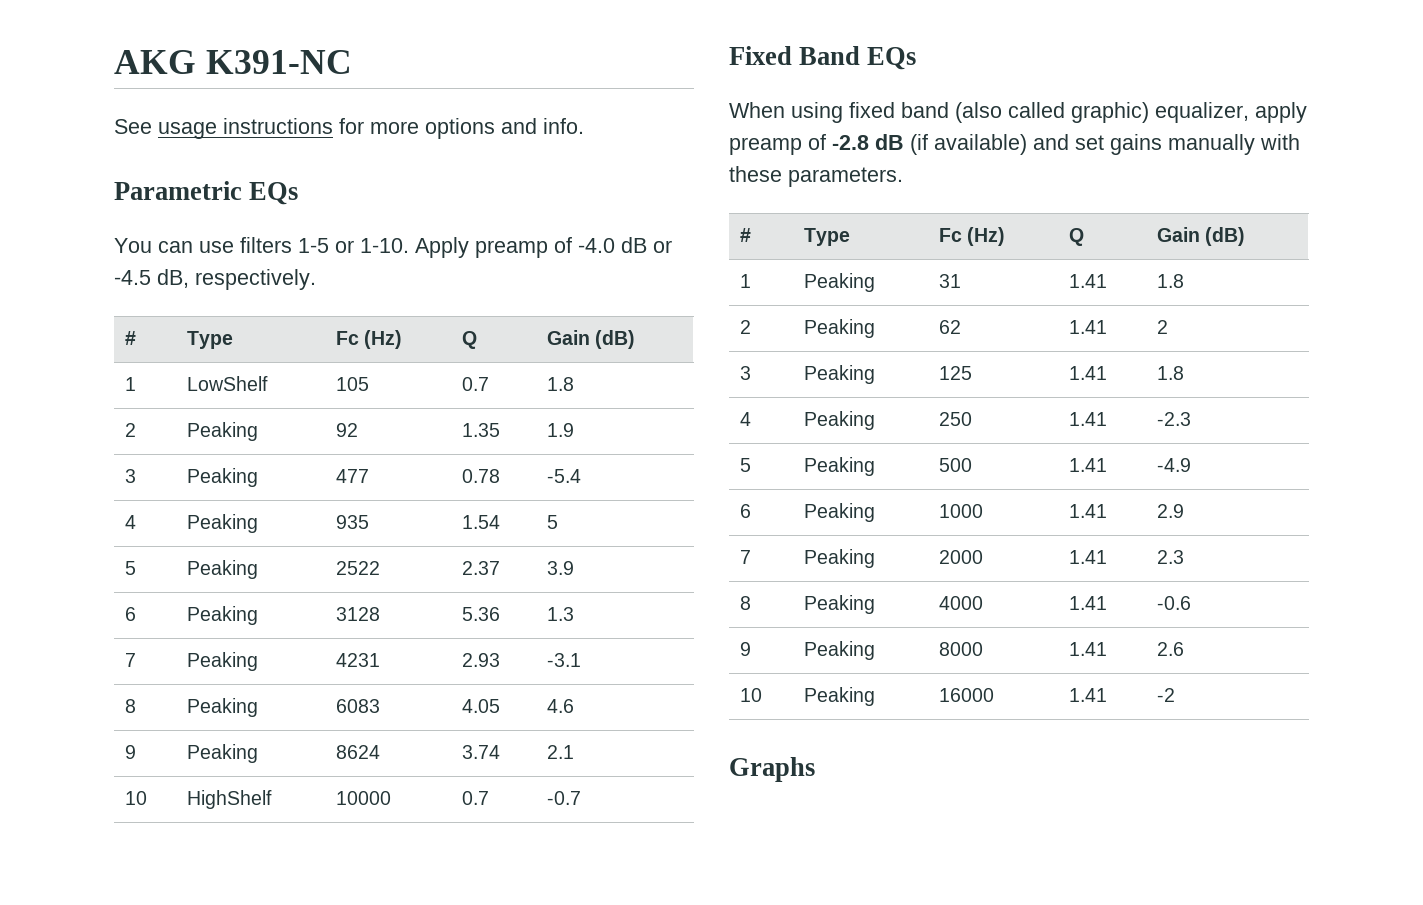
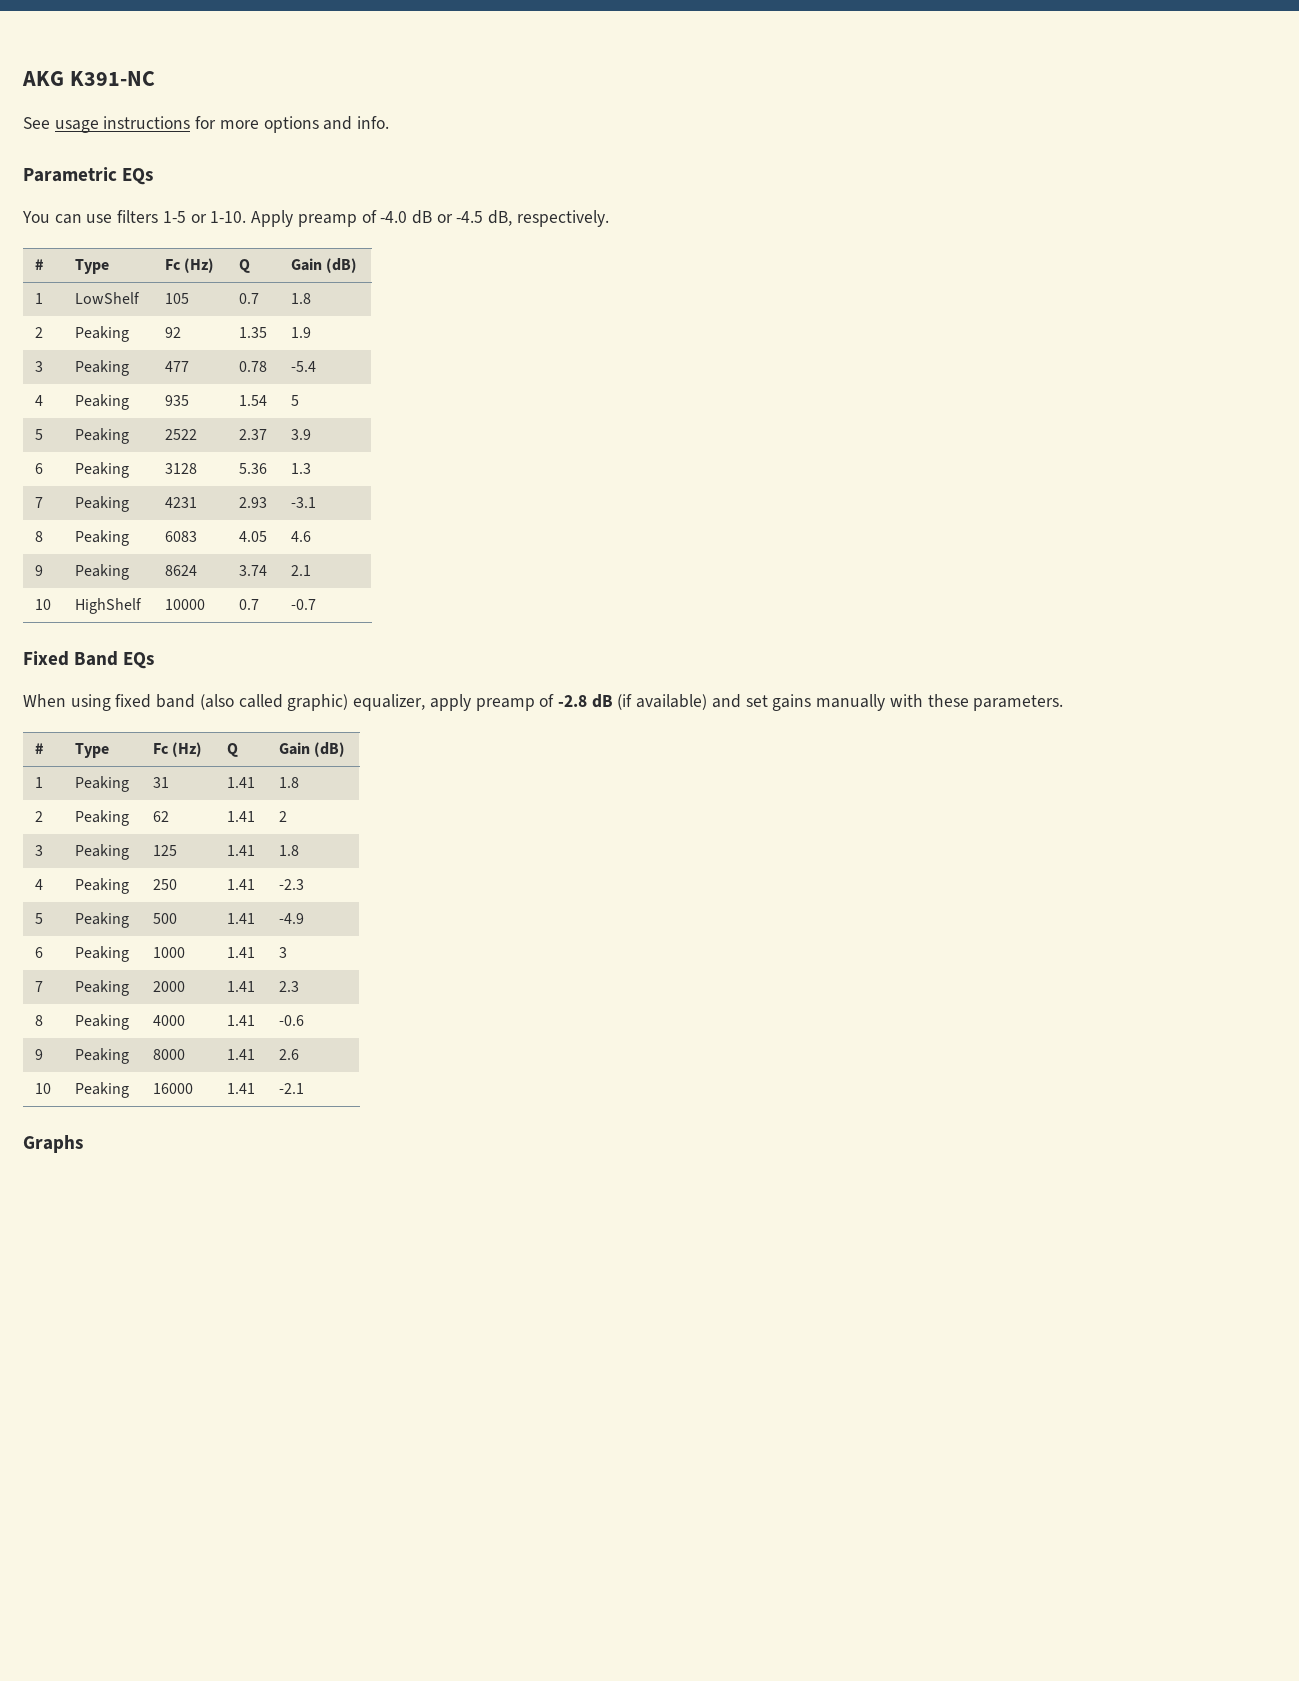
- 6 | Peaking | 1000 | 1.41 | 2.9
+ 6 | Peaking | 1000 | 1.41 | 3
- 10 | Peaking | 16000 | 1.41 | -2
+ 10 | Peaking | 16000 | 1.41 | -2.1

